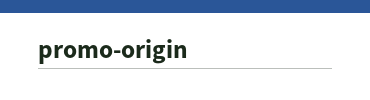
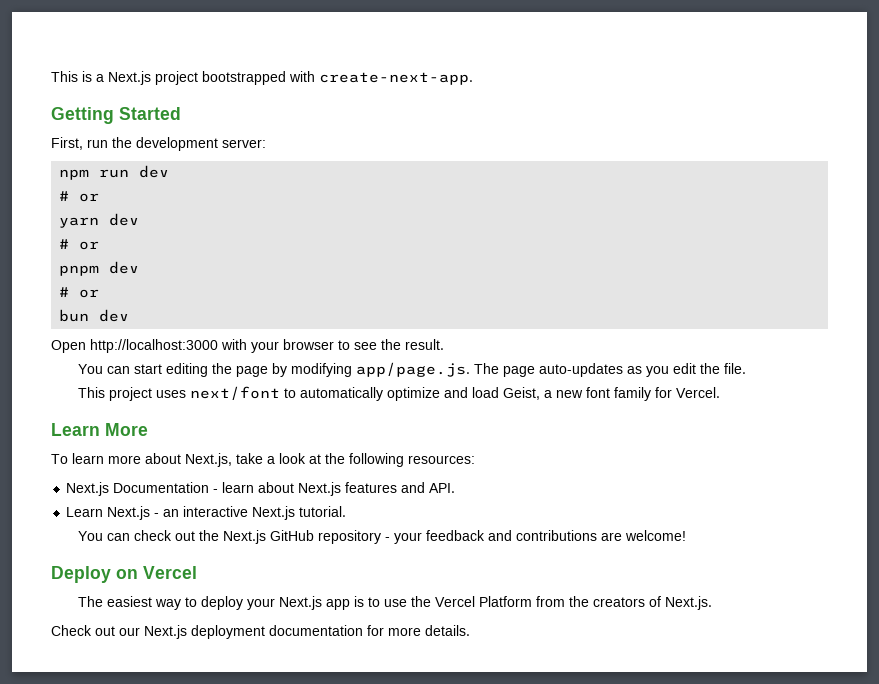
- promo-origin
+ This is a Next.js project bootstrapped with create-next-app.
+ Getting Started
+ First, run the development server:
+ npm run dev
+ # or
+ yarn dev
+ # or
+ pnpm dev
+ # or
+ bun dev
+ Open http://localhost:3000 with your browser to see the result.
+ You can start editing the page by modifying app/page.js. The page auto-updates as you edit the file.
+ This project uses next/font to automatically optimize and load Geist, a new font family for Vercel.
+ Learn More
+ To learn more about Next.js, take a look at the following resources:
+ Next.js Documentation - learn about Next.js features and API.
+ Learn Next.js - an interactive Next.js tutorial.
+ You can check out the Next.js GitHub repository - your feedback and contributions are welcome!
+ Deploy on Vercel
+ The easiest way to deploy your Next.js app is to use the Vercel Platform from the creators of Next.js.
+ Check out our Next.js deployment documentation for more details.

